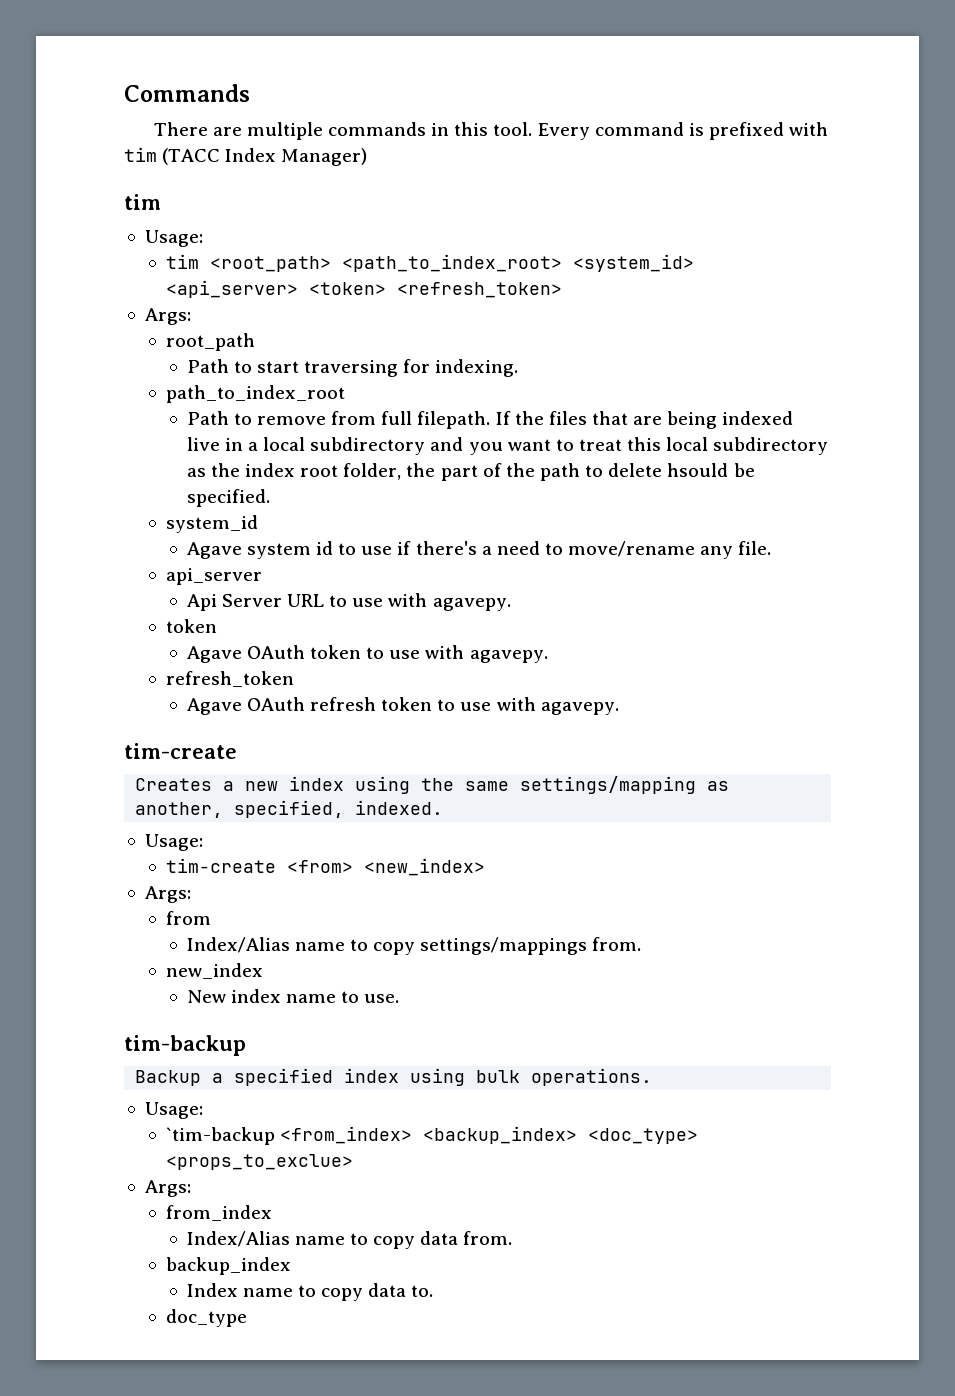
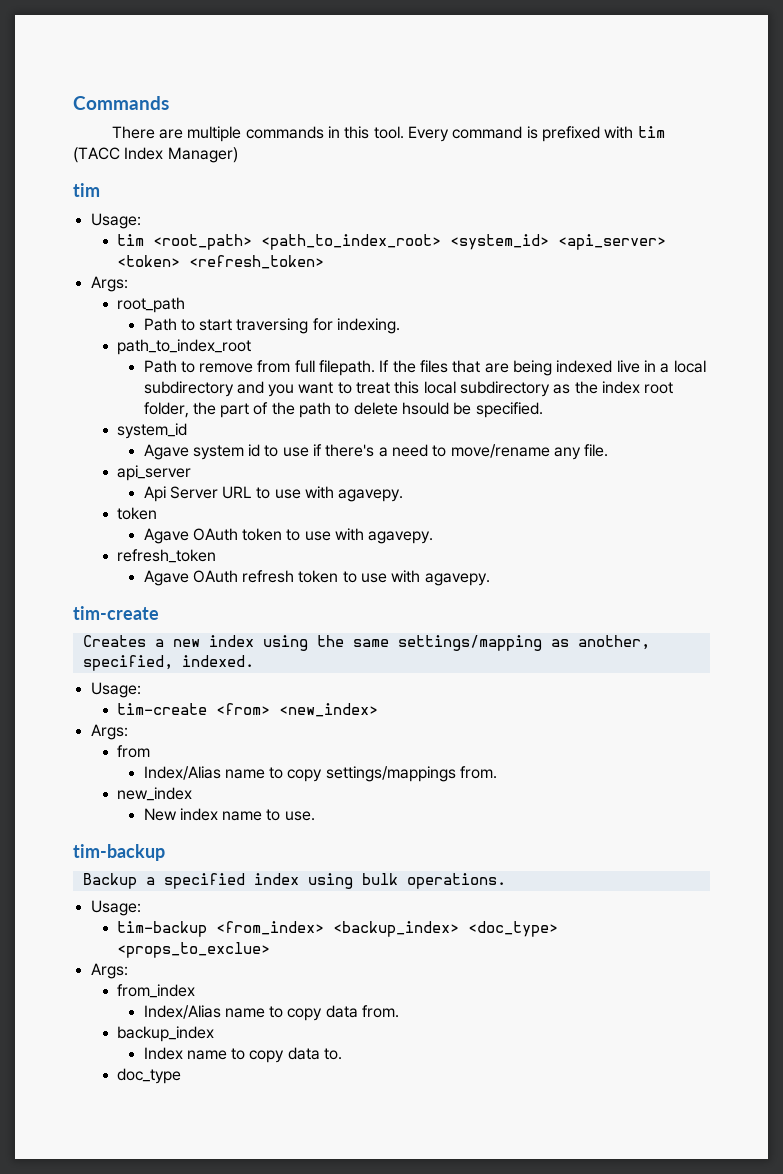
- `tim-backup <from_index> <backup_index> <doc_type> <props_to_exclue>
+ tim-backup <from_index> <backup_index> <doc_type> <props_to_exclue>

